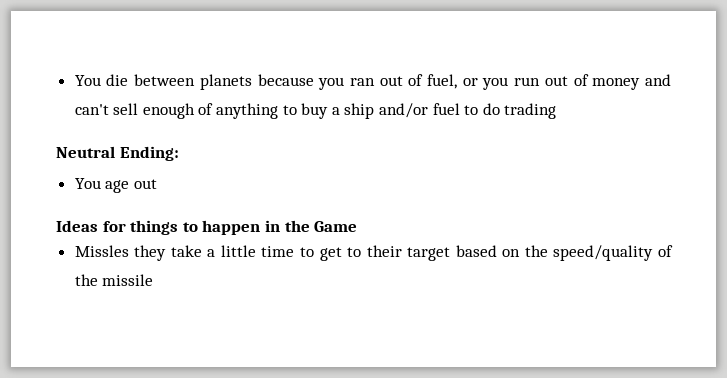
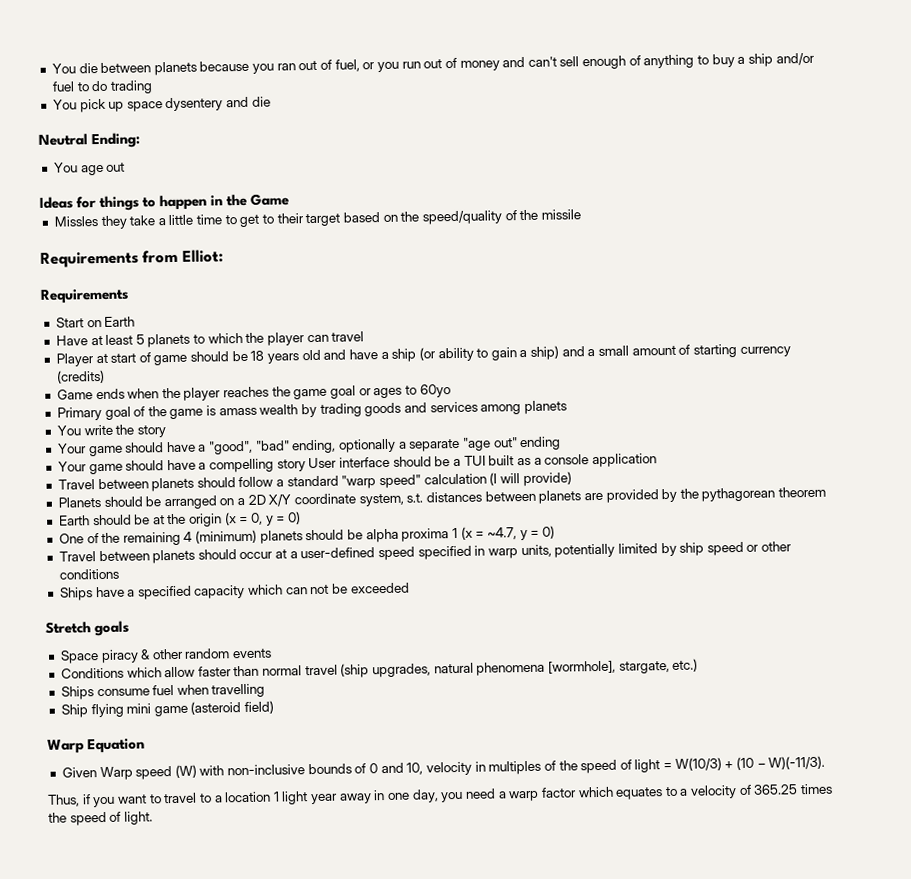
+ You pick up space dysentery and die
+ Requirements from Elliot:
+ Requirements
+ Start on Earth
+ Have at least 5 planets to which the player can travel
+ Player at start of game should be 18 years old and have a ship (or ability to gain a ship) and a small amount of starting currency (credits)
+ Game ends when the player reaches the game goal or ages to 60yo
+ Primary goal of the game is amass wealth by trading goods and services among planets
+ You write the story
+ Your game should have a "good", "bad" ending, optionally a separate "age out" ending
+ Your game should have a compelling story User interface should be a TUI built as a console application
+ Travel between planets should follow a standard "warp speed" calculation (I will provide)
+ Planets should be arranged on a 2D X/Y coordinate system, s.t. distances between planets are provided by the pythagorean theorem
+ Earth should be at the origin (x = 0, y = 0)
+ One of the remaining 4 (minimum) planets should be alpha proxima 1 (x = ~4.7, y = 0)
+ Travel between planets should occur at a user-defined speed specified in warp units, potentially limited by ship speed or other conditions
+ Ships have a specified capacity which can not be exceeded
+ Stretch goals
+ Space piracy & other random events
+ Conditions which allow faster than normal travel (ship upgrades, natural phenomena [wormhole], stargate, etc.)
+ Ships consume fuel when travelling
+ Ship flying mini game (asteroid field)
+ Warp Equation
+ Given Warp speed (W) with non-inclusive bounds of 0 and 10, velocity in multiples of the speed of light = W(10/3) + (10 − W)(-11/3).
+ Thus, if you want to travel to a location 1 light year away in one day, you need a warp factor which equates to a velocity of 365.25 times the speed of light.

